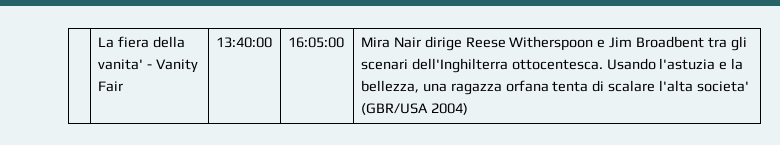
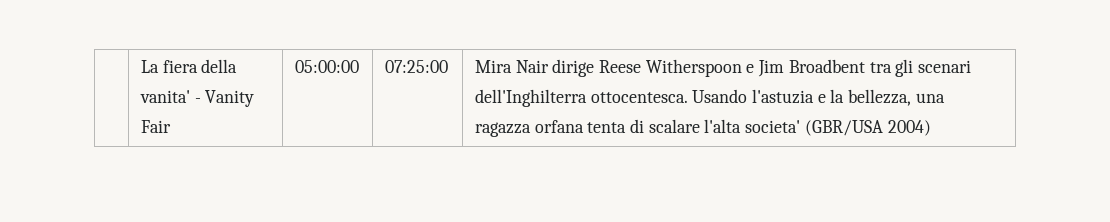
- | La fiera della vanita' - Vanity Fair | 13:40:00 | 16:05:00 | Mira Nair dirige Reese Witherspoon e Jim Broadbent tra gli scenari dell'Inghilterra ottocentesca. Usando l'astuzia e la bellezza, una ragazza orfana tenta di scalare l'alta societa' (GBR/USA 2004)
+ | La fiera della vanita' - Vanity Fair | 05:00:00 | 07:25:00 | Mira Nair dirige Reese Witherspoon e Jim Broadbent tra gli scenari dell'Inghilterra ottocentesca. Usando l'astuzia e la bellezza, una ragazza orfana tenta di scalare l'alta societa' (GBR/USA 2004)

